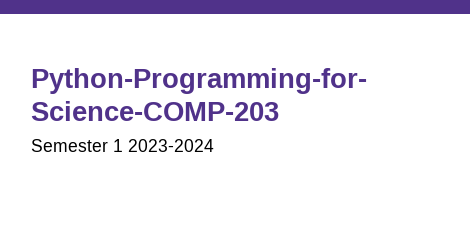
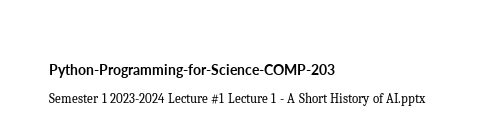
- Semester 1 2023-2024
+ Semester 1 2023-2024 Lecture #1 Lecture 1 - A Short History of AI.pptx

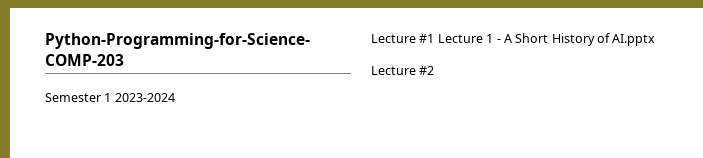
- Semester 1 2023-2024 Lecture #1 Lecture 1 - A Short History of AI.pptx
+ Semester 1 2023-2024
+ Lecture #1 Lecture 1 - A Short History of AI.pptx
+ Lecture #2

